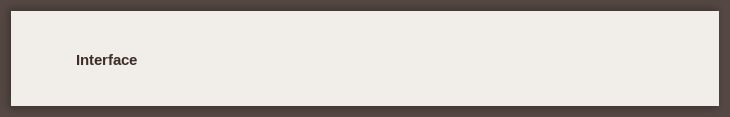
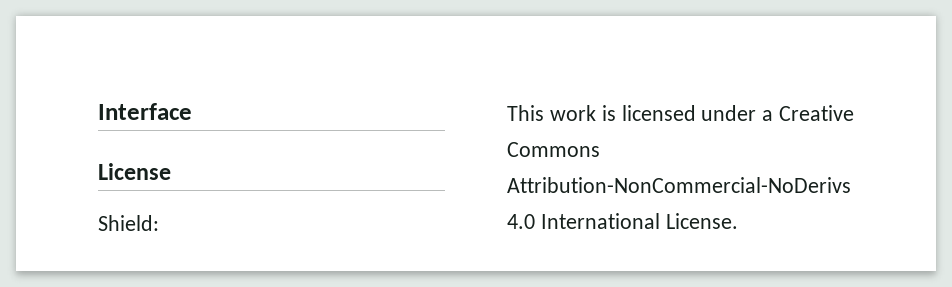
+ License
+ Shield:
+ This work is licensed under a Creative Commons Attribution-NonCommercial-NoDerivs 4.0 International License.

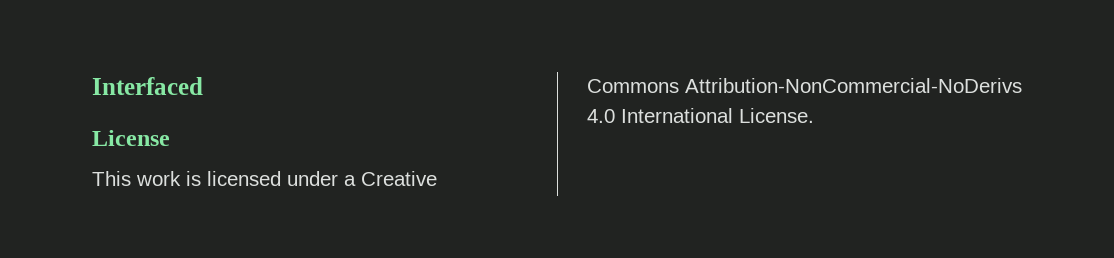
- Interface
+ Interfaced
- Shield:

